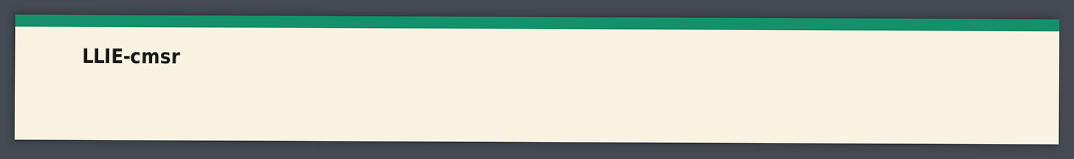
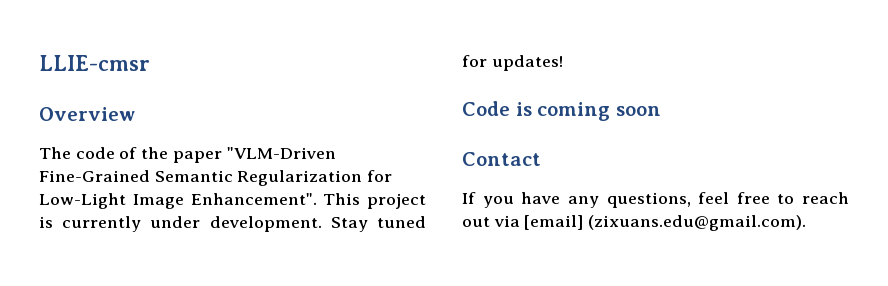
+ Overview
+ The code of the paper "VLM-Driven Fine-Grained Semantic Regularization for Low-Light Image Enhancement". This project is currently under development. Stay tuned for updates!
+ Code is coming soon
+ Contact
+ If you have any questions, feel free to reach out via [email] (zixuans.edu@gmail.com).

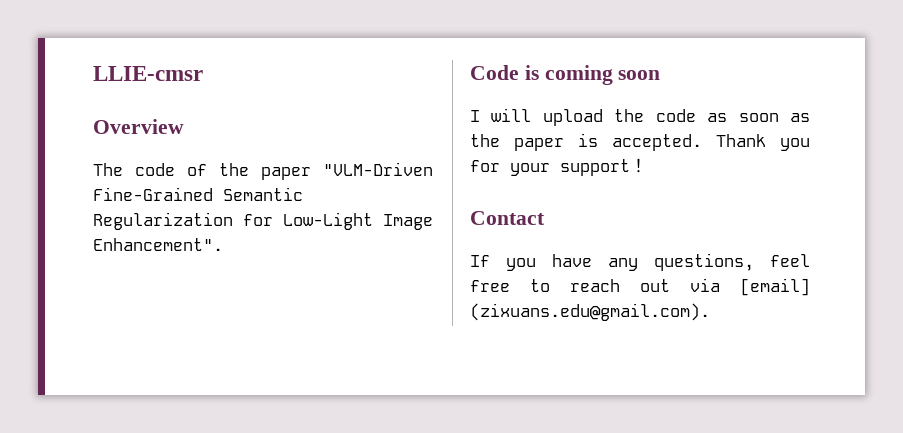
- The code of the paper "VLM-Driven Fine-Grained Semantic Regularization for Low-Light Image Enhancement". This project is currently under development. Stay tuned for updates!
+ The code of the paper "VLM-Driven Fine-Grained Semantic Regularization for Low-Light Image Enhancement".
  Code is coming soon
+ I will upload the code as soon as the paper is accepted. Thank you for your support！

